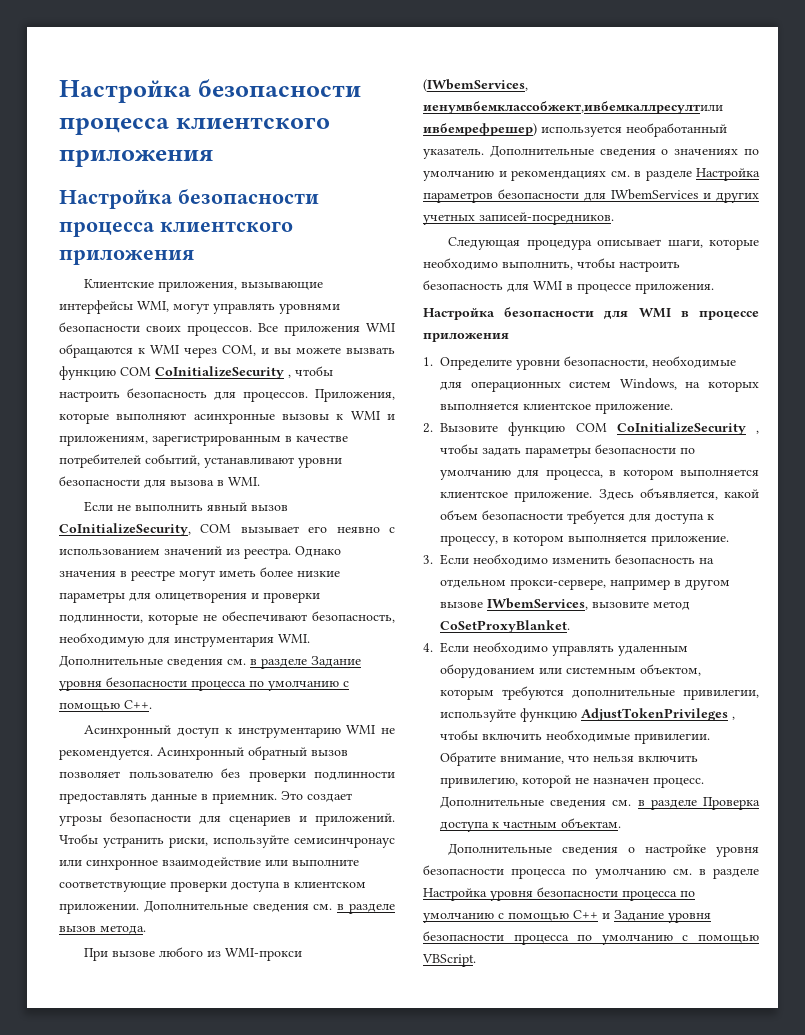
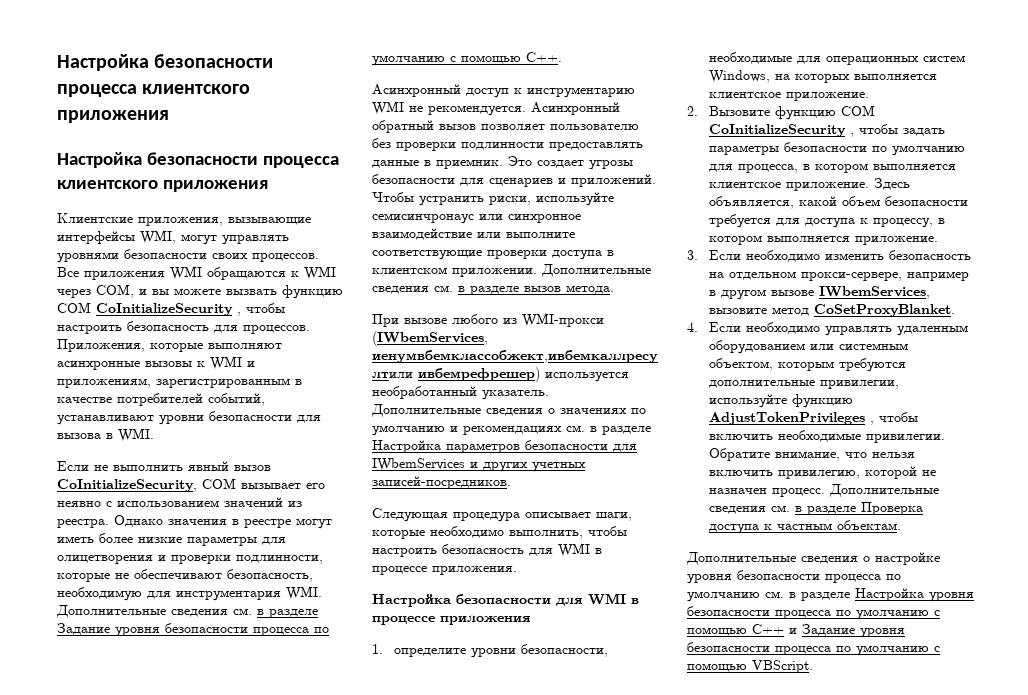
- 1. Определите уровни безопасности, необходимые для операционных систем Windows, на которых выполняется клиентское приложение.
+ 1. определите уровни безопасности, необходимые для операционных систем Windows, на которых выполняется клиентское приложение.

